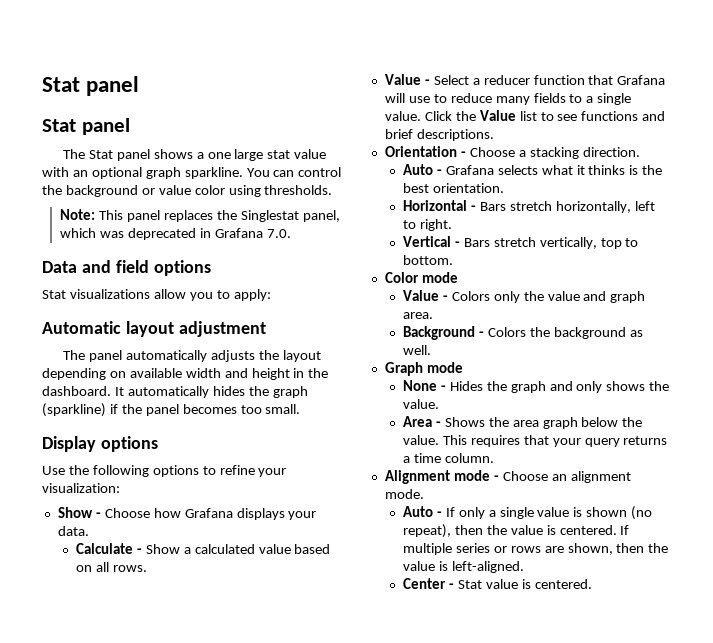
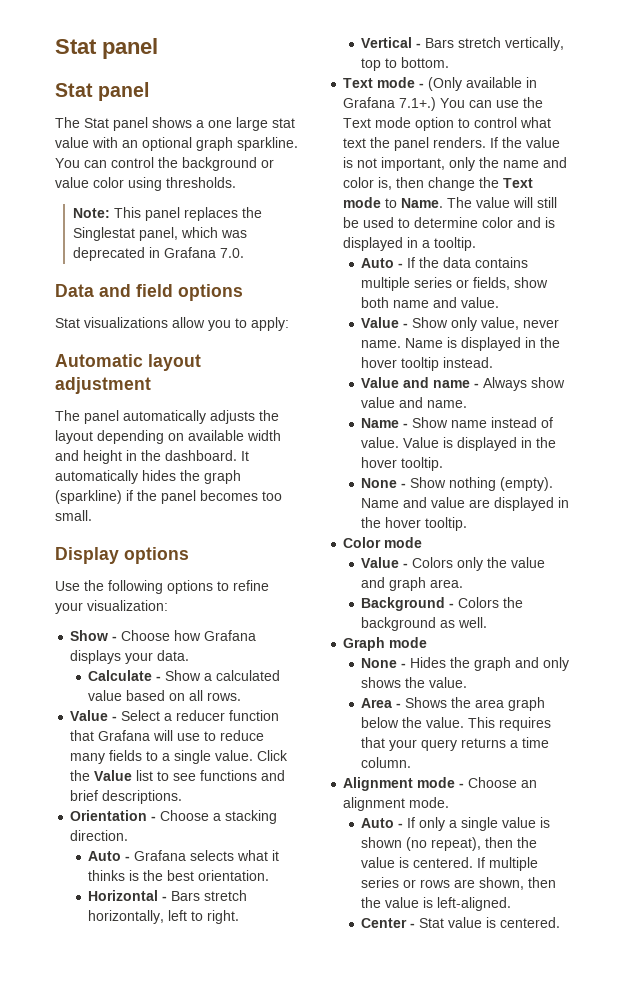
+ Text mode - (Only available in Grafana 7.1+.) You can use the Text mode option to control what text the panel renders. If the value is not important, only the name and color is, then change the Text mode to Name. The value will still be used to determine color and is displayed in a tooltip.
+ Auto - If the data contains multiple series or fields, show both name and value.
+ Value - Show only value, never name. Name is displayed in the hover tooltip instead.
+ Value and name - Always show value and name.
+ Name - Show name instead of value. Value is displayed in the hover tooltip.
+ None - Show nothing (empty). Name and value are displayed in the hover tooltip.

